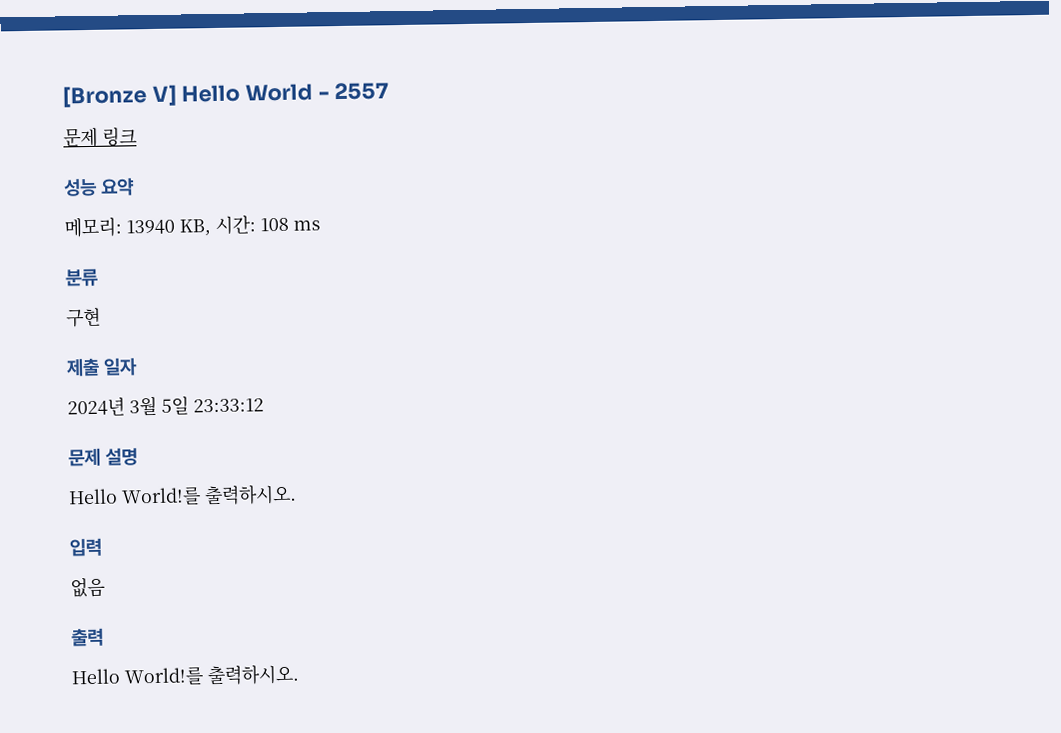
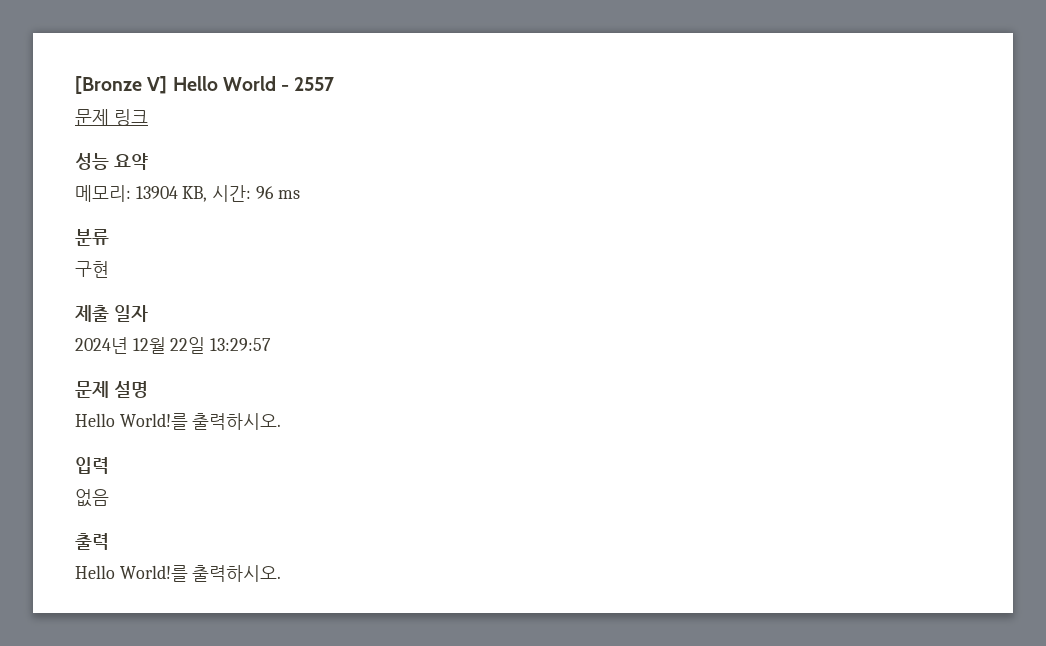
- 메모리: 13940 KB, 시간: 108 ms
+ 메모리: 13904 KB, 시간: 96 ms
- 2024년 3월 5일 23:33:12
+ 2024년 12월 22일 13:29:57

